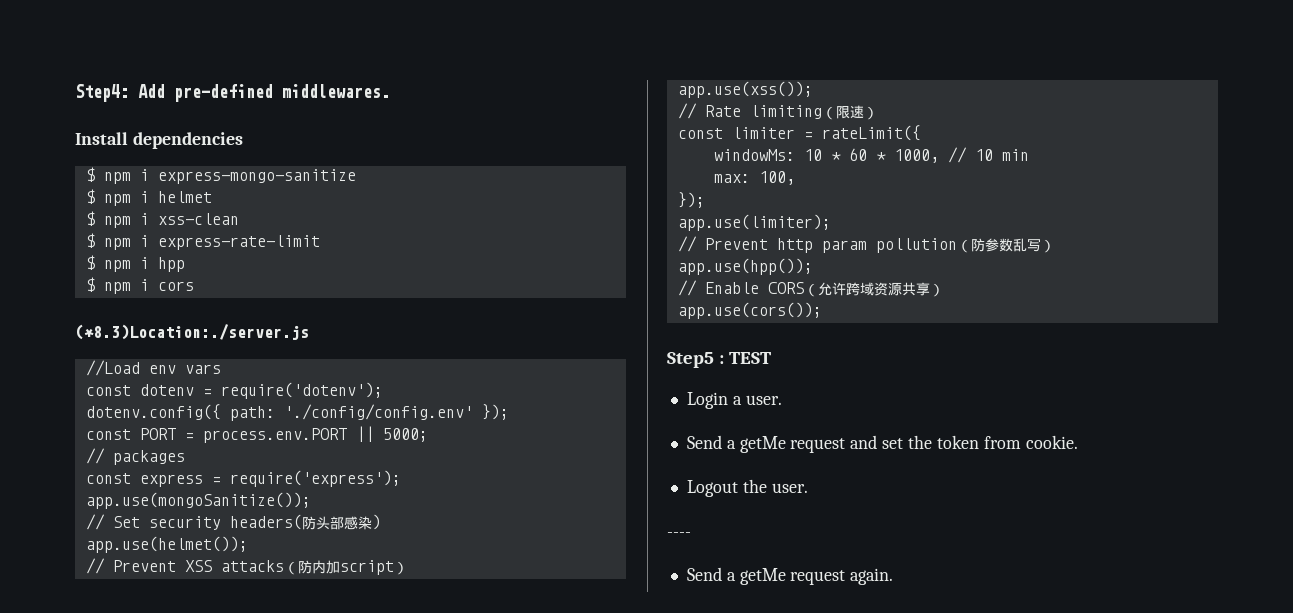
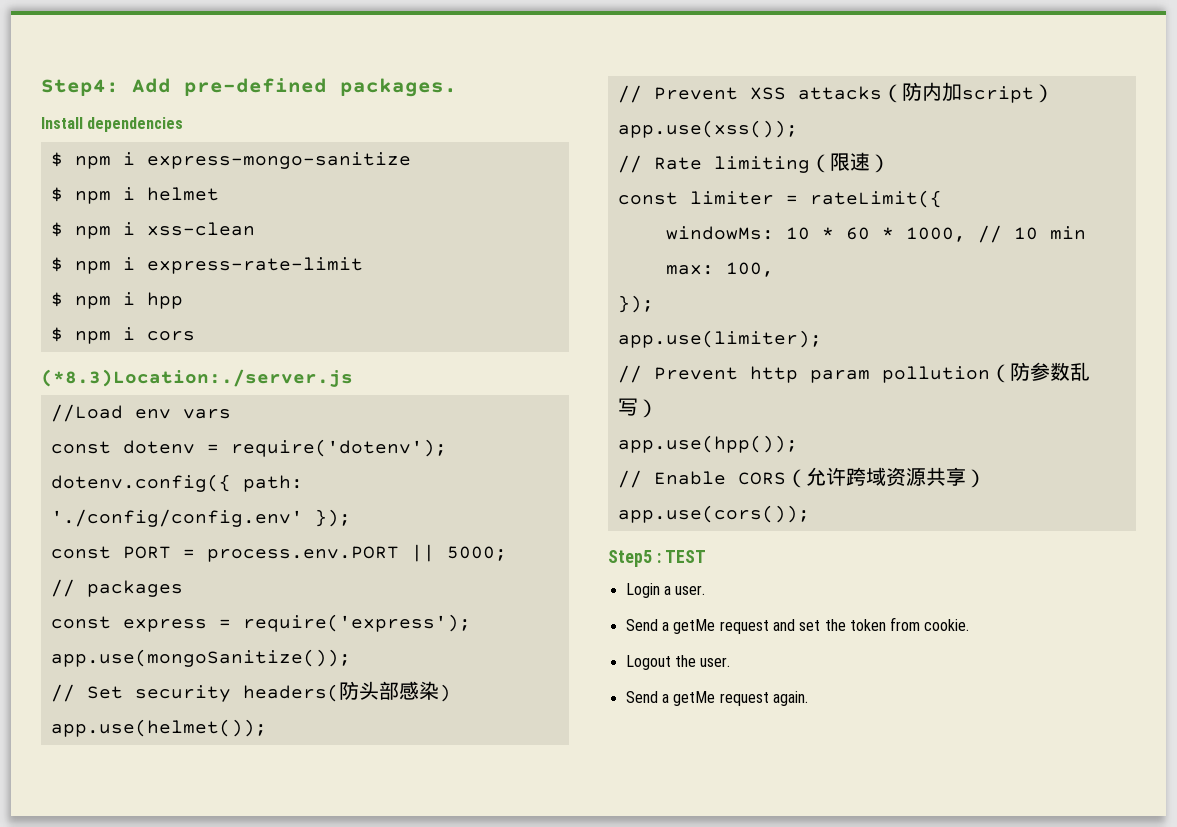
- Step4: Add pre-defined middlewares.
+ Step4: Add pre-defined packages.
- ----

